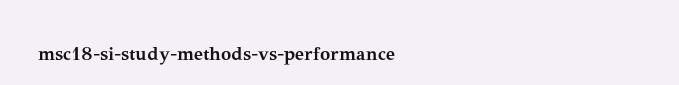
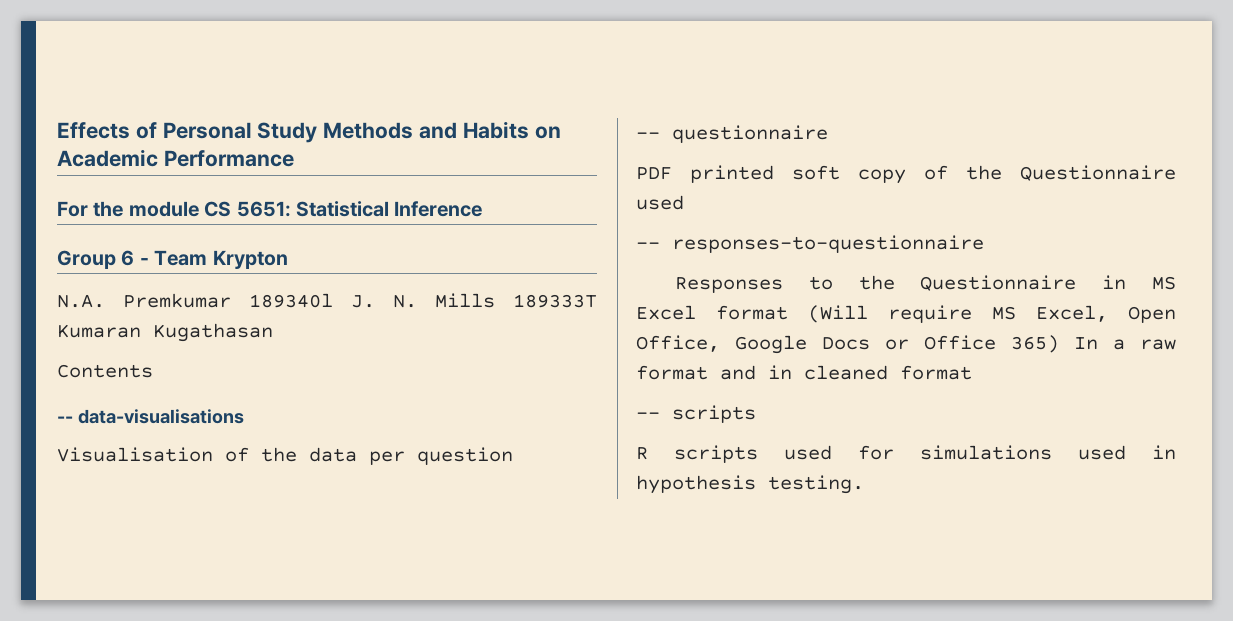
- msc18-si-study-methods-vs-performance
+ Effects of Personal Study Methods and Habits on Academic Performance
+ For the module CS 5651: Statistical Inference
+ Group 6 - Team Krypton
+ N.A. Premkumar 189340l J. N. Mills 189333T Kumaran Kugathasan
+ Contents
+ -- data-visualisations
+ Visualisation of the data per question
+ -- questionnaire
+ PDF printed soft copy of the Questionnaire used
+ -- responses-to-questionnaire
+ Responses to the Questionnaire in MS Excel format (Will require MS Excel, Open Office, Google Docs or Office 365) In a raw format and in cleaned format
+ -- scripts
+ R scripts used for simulations used in hypothesis testing.

